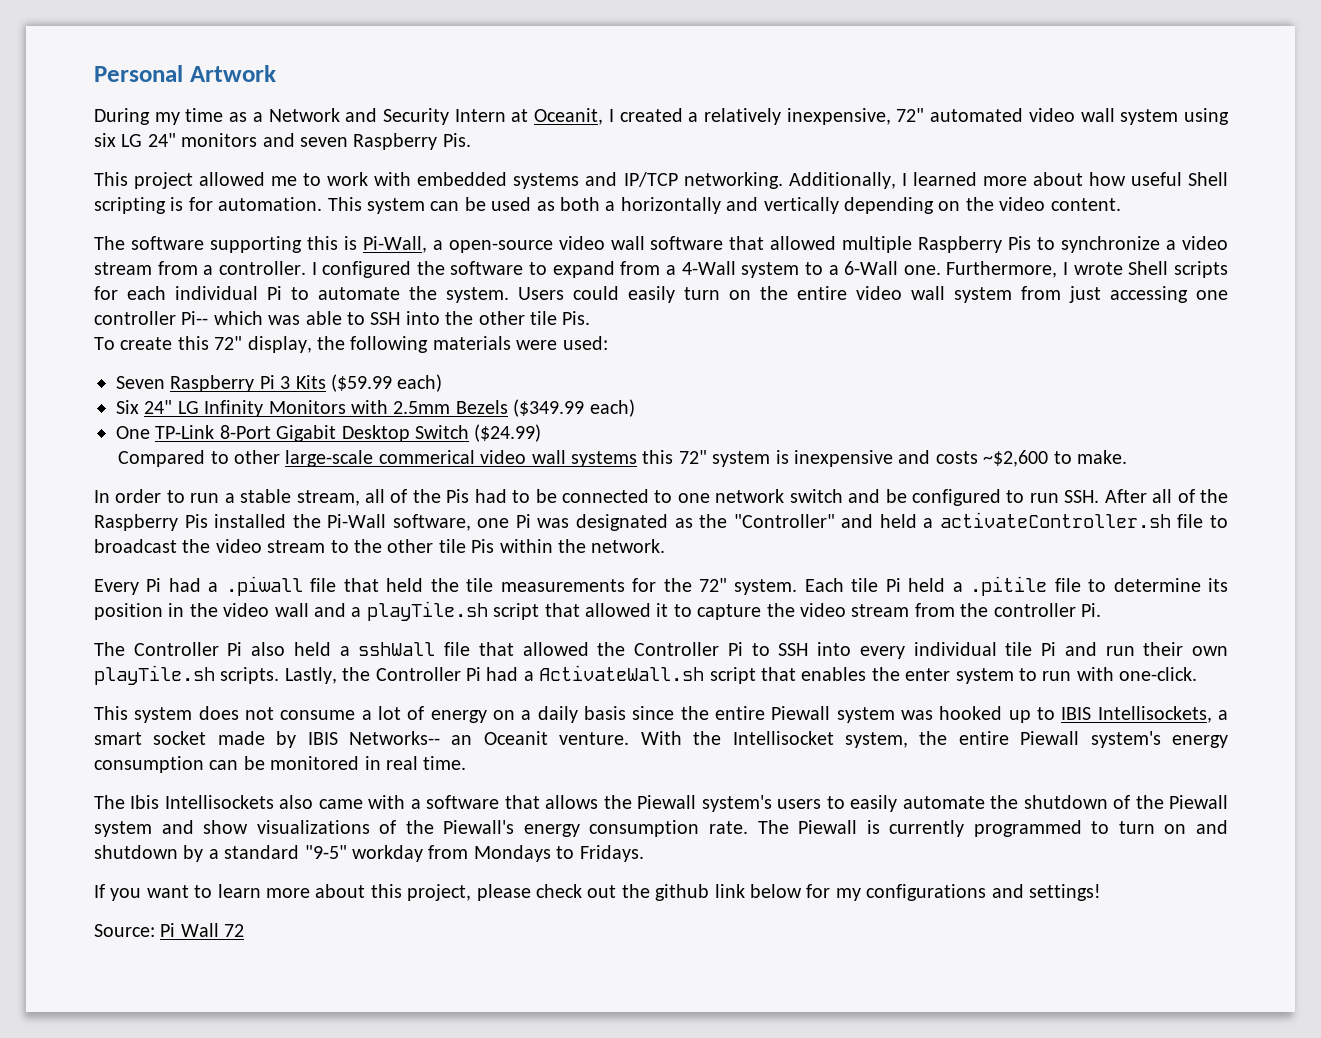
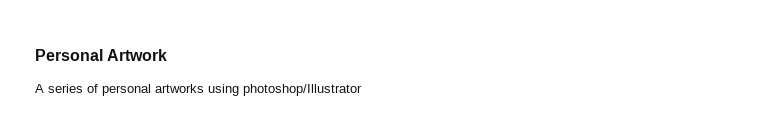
- During my time as a Network and Security Intern at Oceanit, I created a relatively inexpensive, 72" automated video wall system using six LG 24" monitors and seven Raspberry Pis.
- This project allowed me to work with embedded systems and IP/TCP networking. Additionally, I learned more about how useful Shell scripting is for automation. This system can be used as both a horizontally and vertically depending on the video content.
- The software supporting this is Pi-Wall, a open-source video wall software that allowed multiple Raspberry Pis to synchronize a video stream from a controller. I configured the software to expand from a 4-Wall system to a 6-Wall one. Furthermore, I wrote Shell scripts for each individual Pi to automate the system. Users could easily turn on the entire video wall system from just accessing one controller Pi-- which was able to SSH into the other tile Pis.
- To create this 72" display, the following materials were used:
- Seven Raspberry Pi 3 Kits ($59.99 each)
- Six 24" LG Infinity Monitors with 2.5mm Bezels ($349.99 each)
- One TP-Link 8-Port Gigabit Desktop Switch ($24.99)
- Compared to other large-scale commerical video wall systems this 72" system is inexpensive and costs ~$2,600 to make.
- In order to run a stable stream, all of the Pis had to be connected to one network switch and be configured to run SSH. After all of the Raspberry Pis installed the Pi-Wall software, one Pi was designated as the "Controller" and held a activateController.sh file to broadcast the video stream to the other tile Pis within the network.
- Every Pi had a .piwall file that held the tile measurements for the 72" system. Each tile Pi held a .pitile file to determine its position in the video wall and a playTile.sh script that allowed it to capture the video stream from the controller Pi.
- The Controller Pi also held a sshWall file that allowed the Controller Pi to SSH into every individual tile Pi and run their own playTile.sh scripts. Lastly, the Controller Pi had a ActivateWall.sh script that enables the enter system to run with one-click.
- This system does not consume a lot of energy on a daily basis since the entire Piewall system was hooked up to IBIS Intellisockets, a smart socket made by IBIS Networks-- an Oceanit venture. With the Intellisocket system, the entire Piewall system's energy consumption can be monitored in real time.
- The Ibis Intellisockets also came with a software that allows the Piewall system's users to easily automate the shutdown of the Piewall system and show visualizations of the Piewall's energy consumption rate. The Piewall is currently programmed to turn on and shutdown by a standard "9-5" workday from Mondays to Fridays.
- If you want to learn more about this project, please check out the github link below for my configurations and settings!
- Source: Pi Wall 72
+ A series of personal artworks using photoshop/Illustrator

